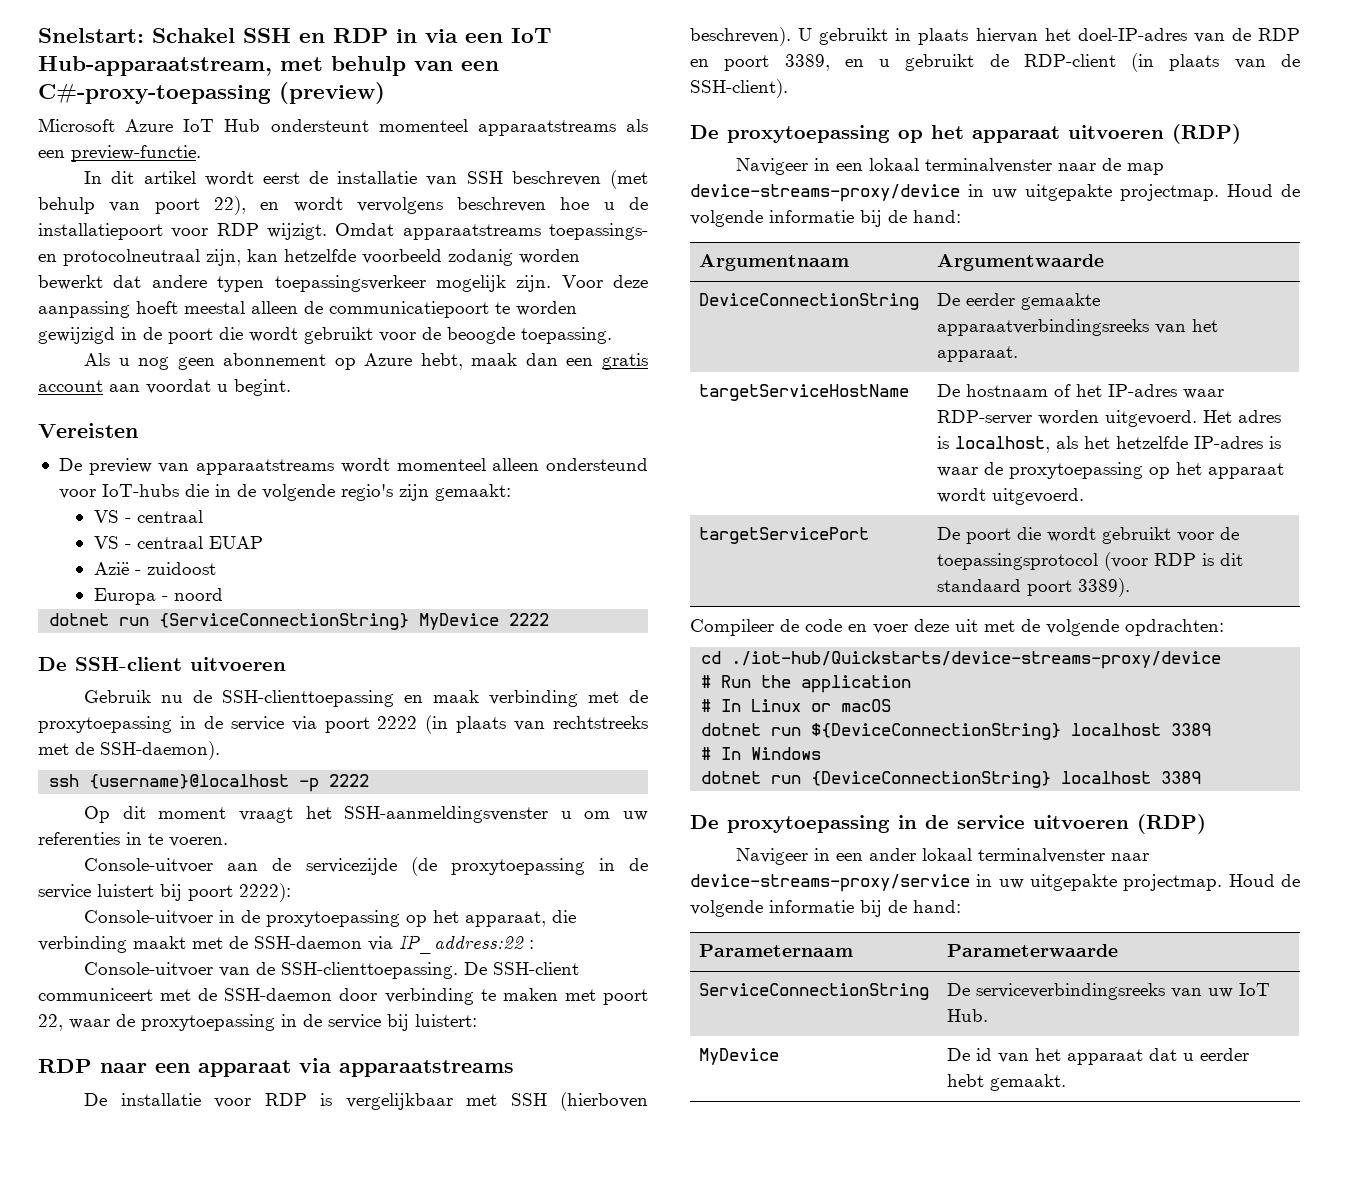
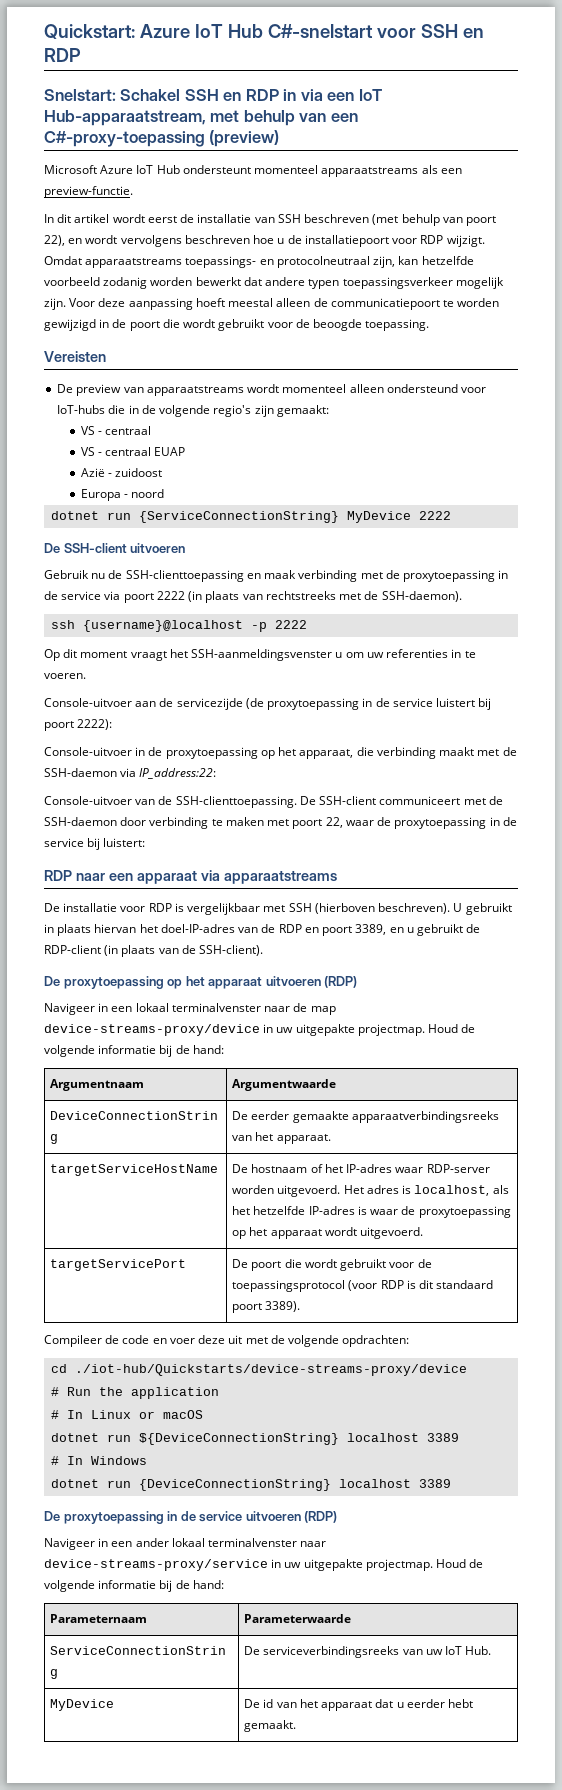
+ Quickstart: Azure IoT Hub C#-snelstart voor SSH en RDP
- Als u nog geen abonnement op Azure hebt, maak dan een gratis account aan voordat u begint.
- Console-uitvoer in de proxytoepassing op het apparaat, die verbinding maakt met de SSH-daemon via IP_address:22 :
+ Console-uitvoer in de proxytoepassing op het apparaat, die verbinding maakt met de SSH-daemon via IP_address:22:

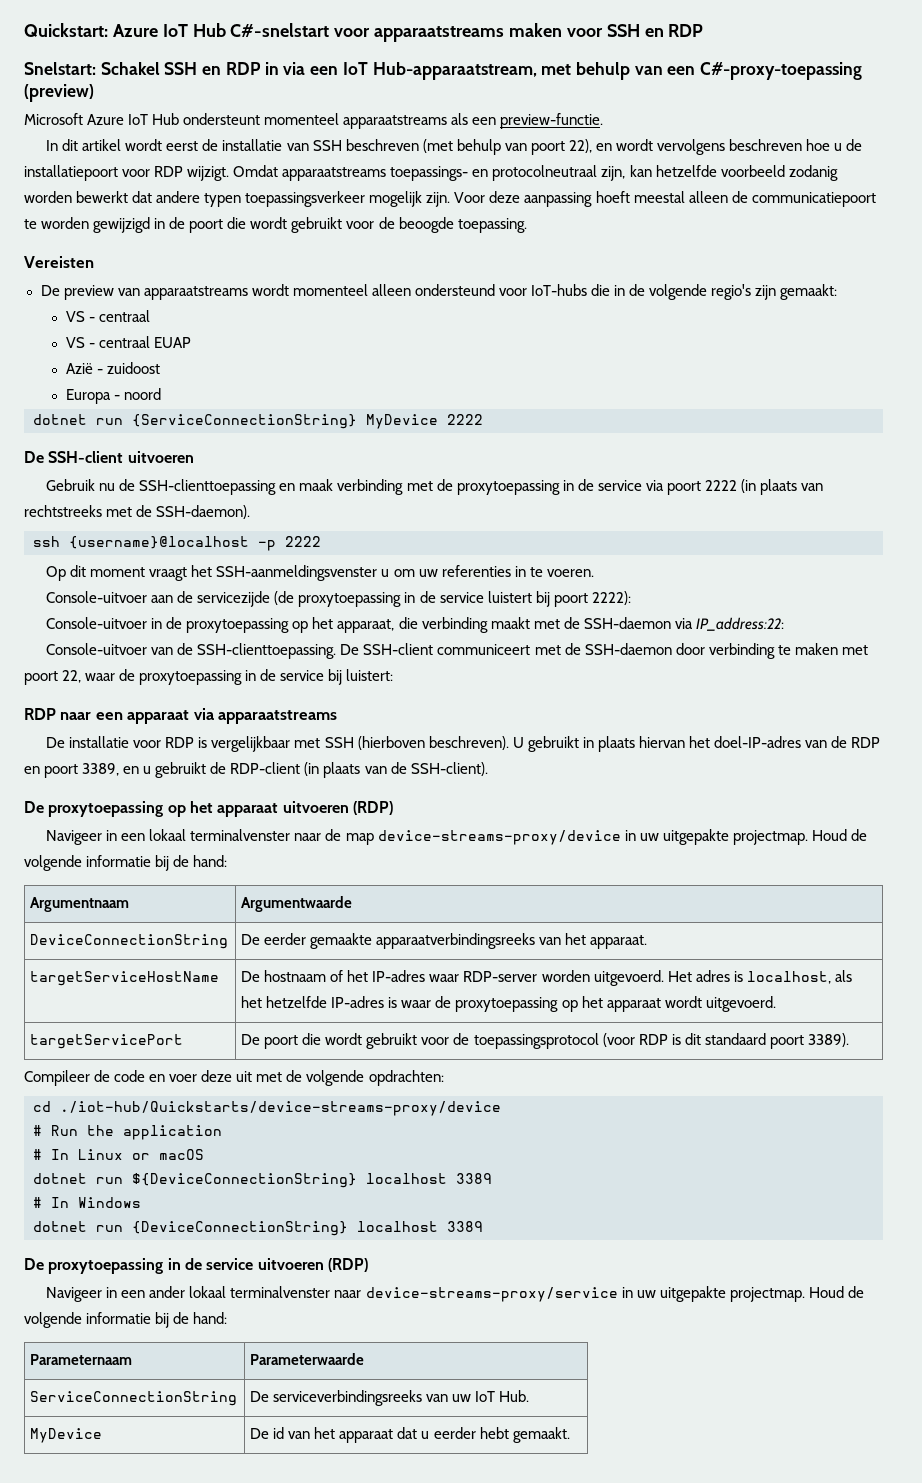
- Quickstart: Azure IoT Hub C#-snelstart voor SSH en RDP
+ Quickstart: Azure IoT Hub C#-snelstart voor apparaatstreams maken voor SSH en RDP

